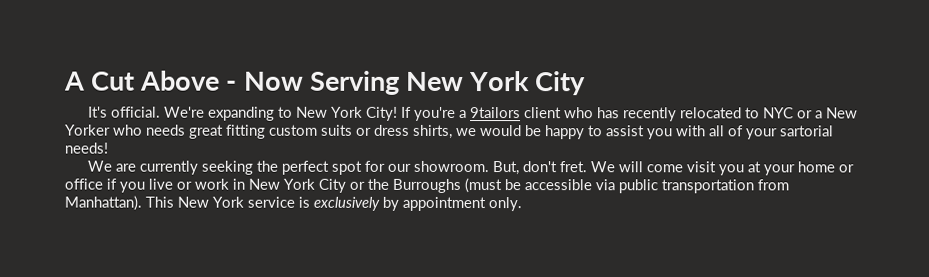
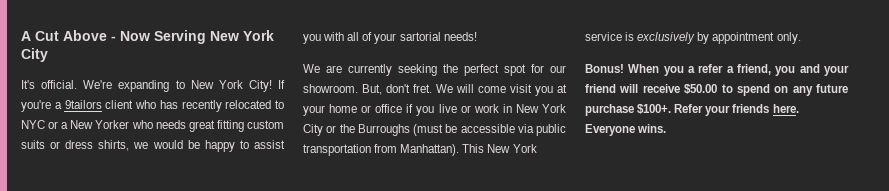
+ Bonus! When you a refer a friend, you and your friend will receive $50.00 to spend on any future purchase $100+. Refer your friends here. Everyone wins.

